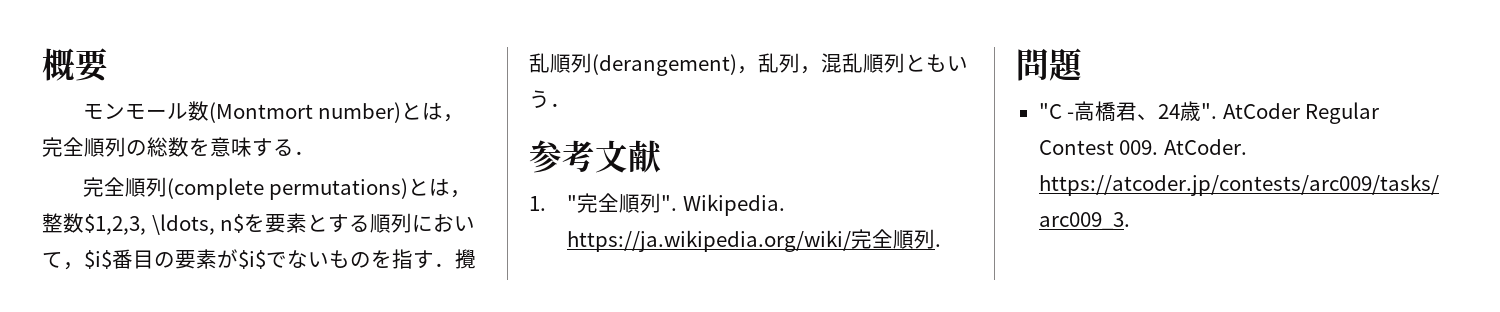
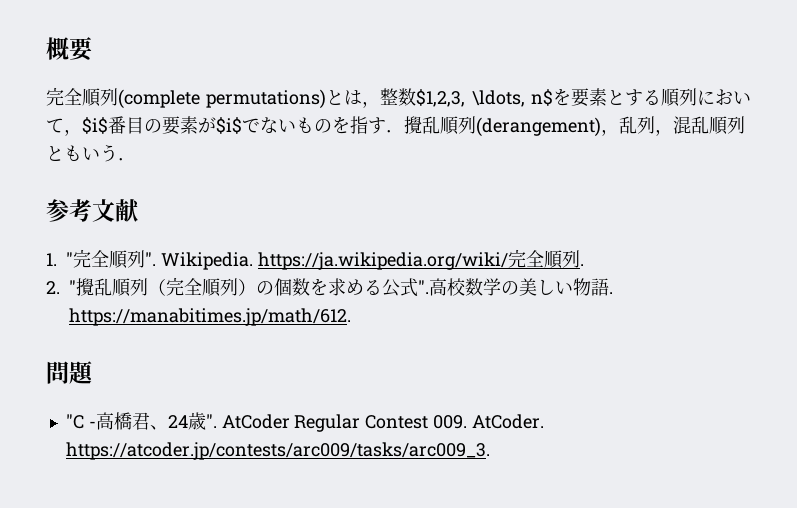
- モンモール数(Montmort number)とは，完全順列の総数を意味する．
+ 2. "攪乱順列（完全順列）の個数を求める公式".高校数学の美しい物語. https://manabitimes.jp/math/612.

